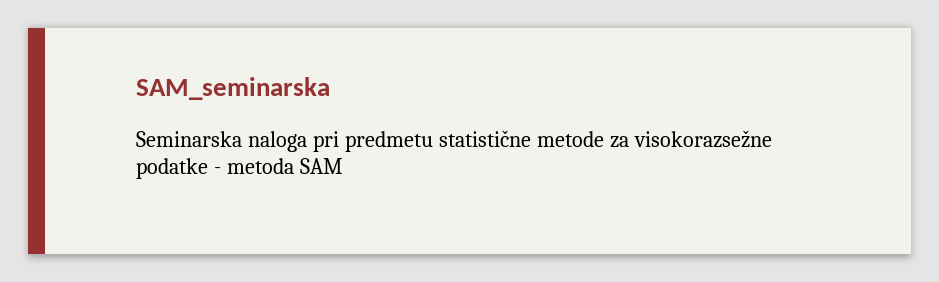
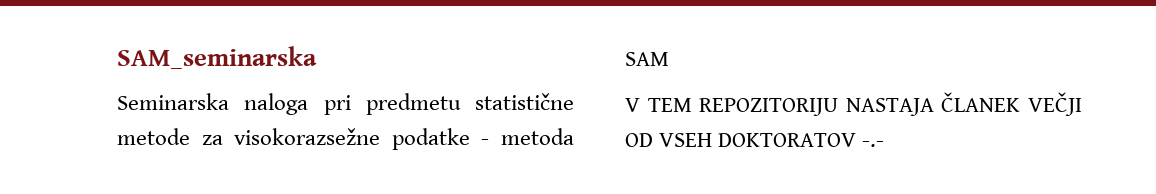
+ V TEM REPOZITORIJU NASTAJA ČLANEK VEČJI OD VSEH DOKTORATOV -.-

